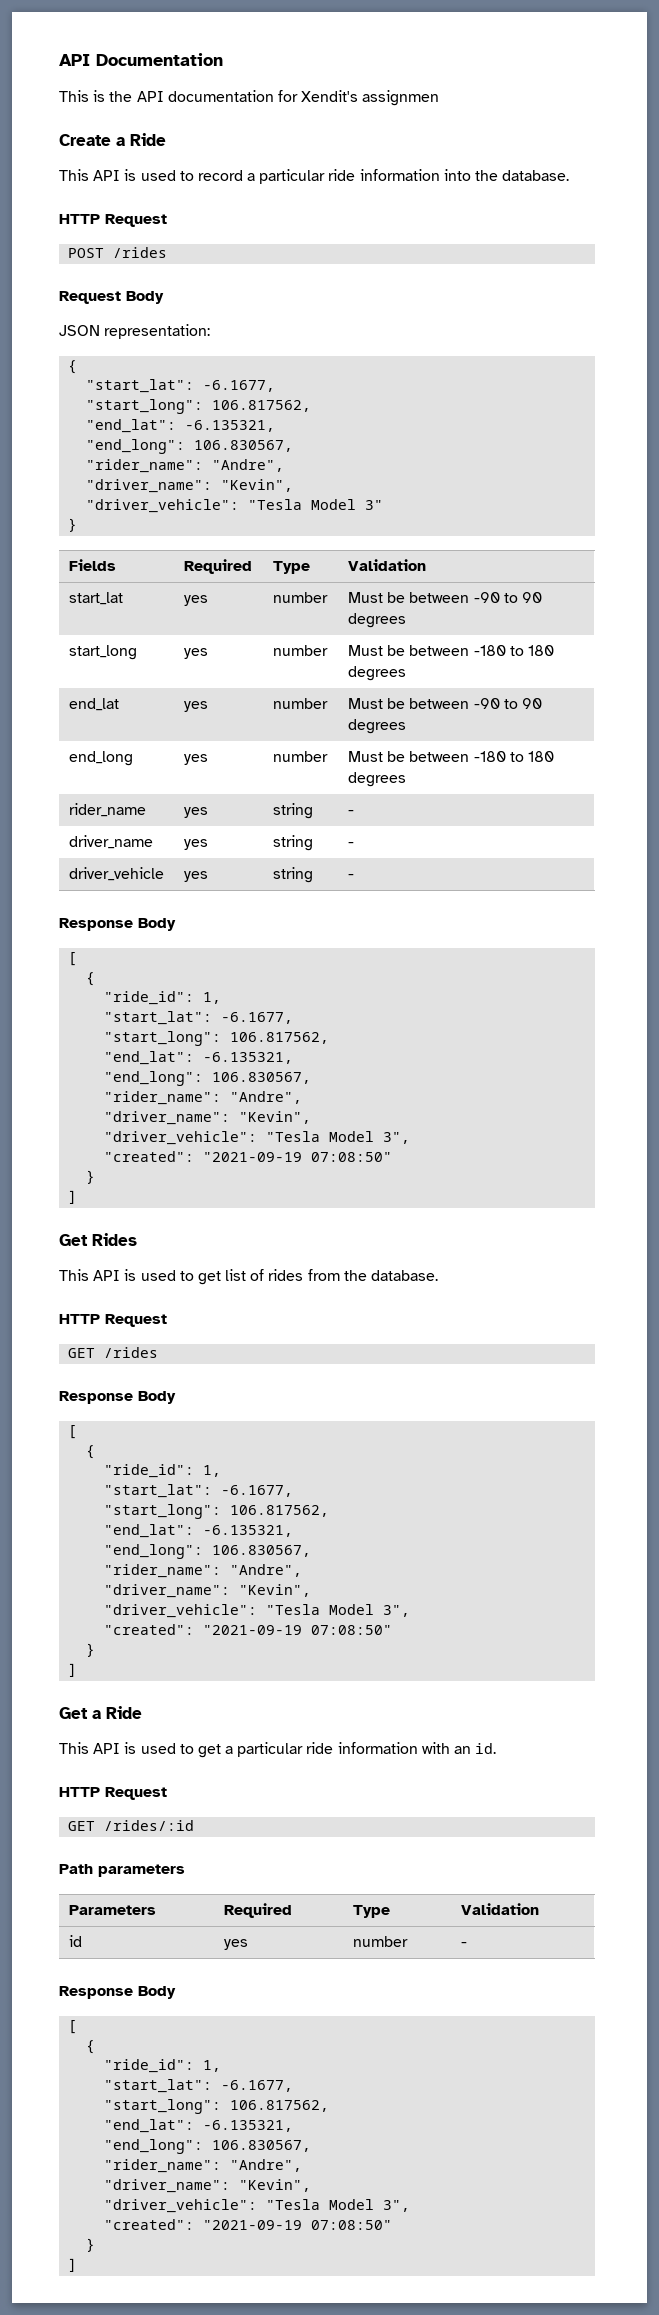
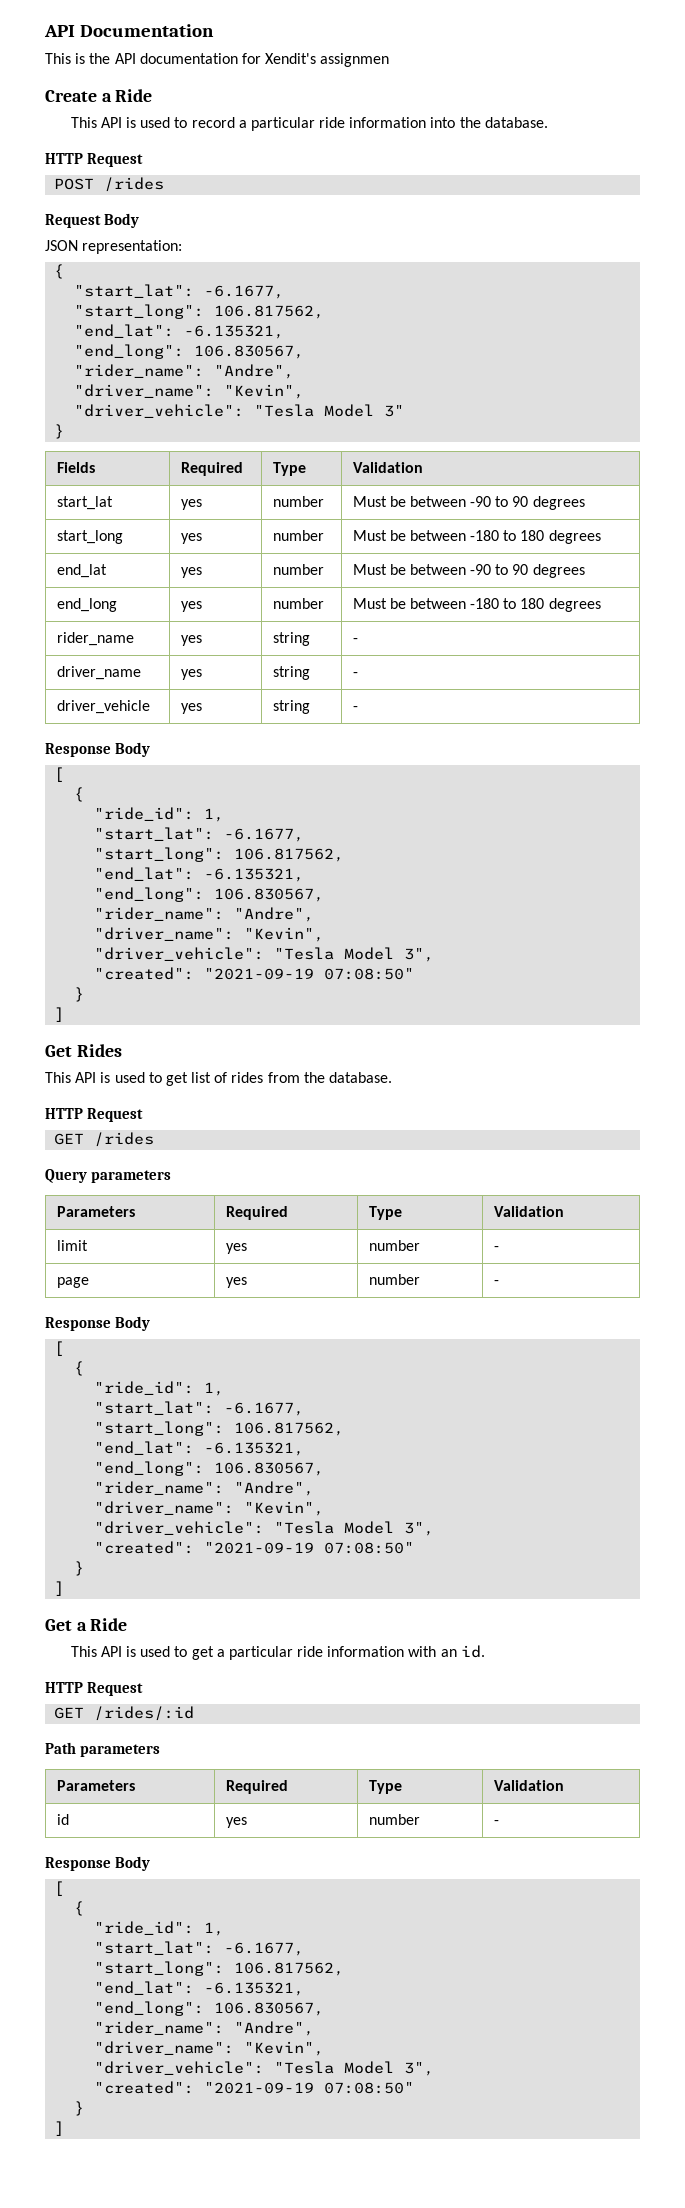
+ Query parameters
+ Parameters | Required | Type | Validation
+ limit | yes | number | -
+ page | yes | number | -

